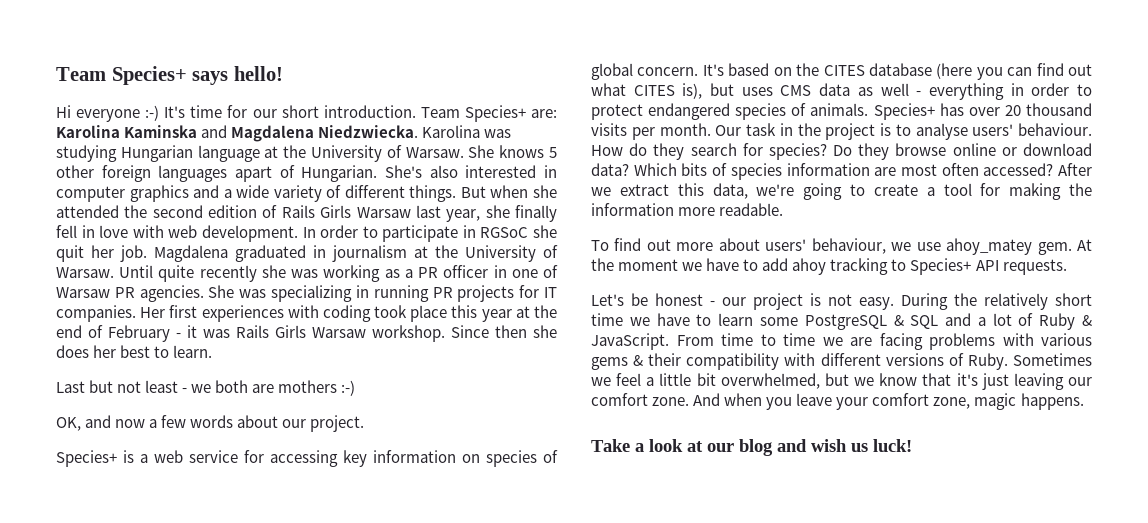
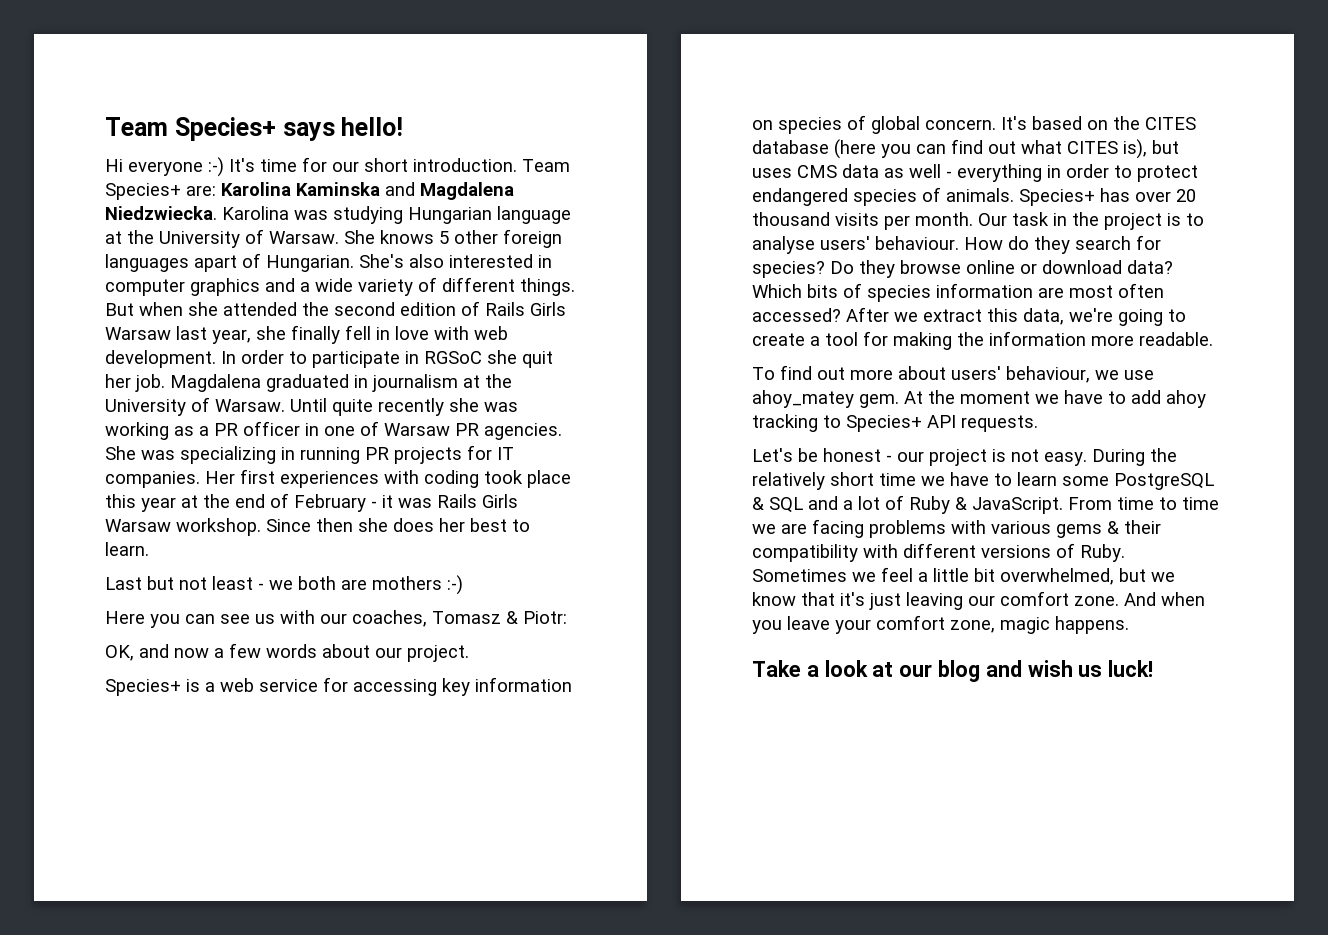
+ Here you can see us with our coaches, Tomasz & Piotr:

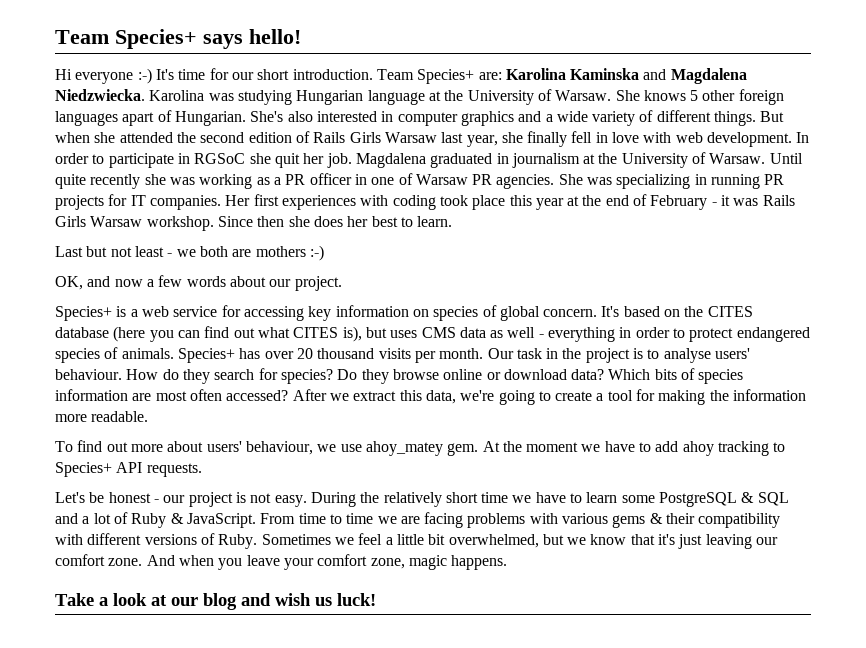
- Here you can see us with our coaches, Tomasz & Piotr:

